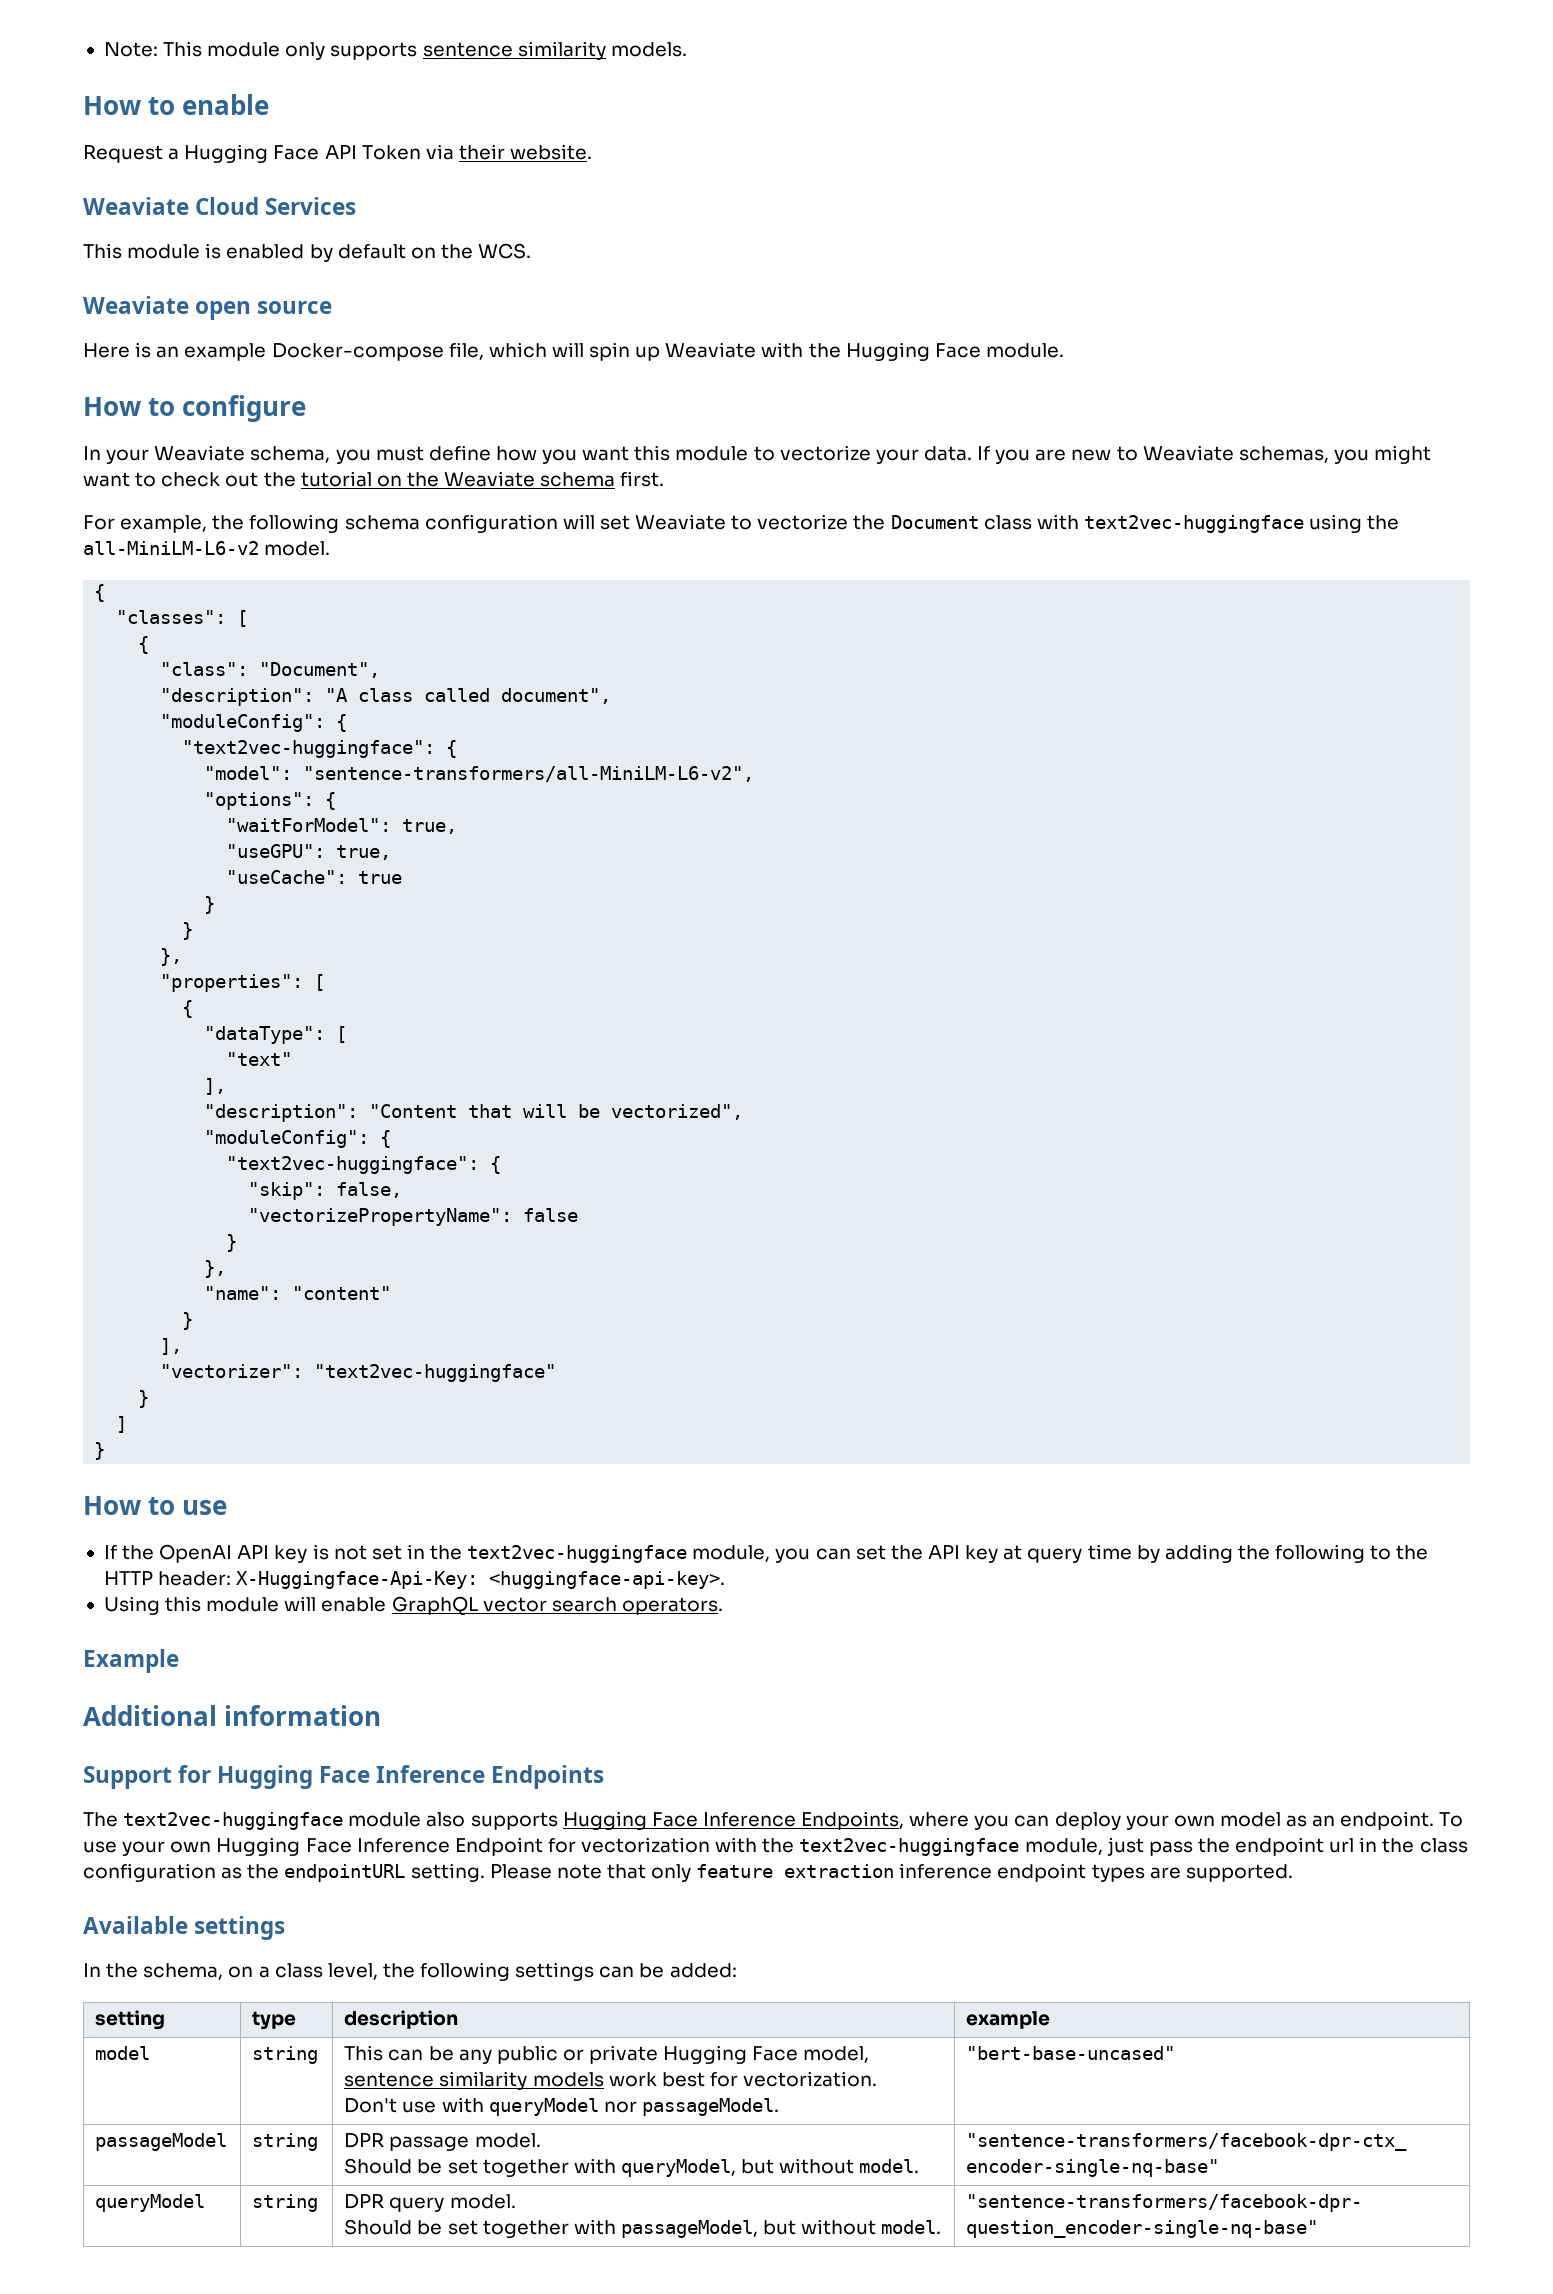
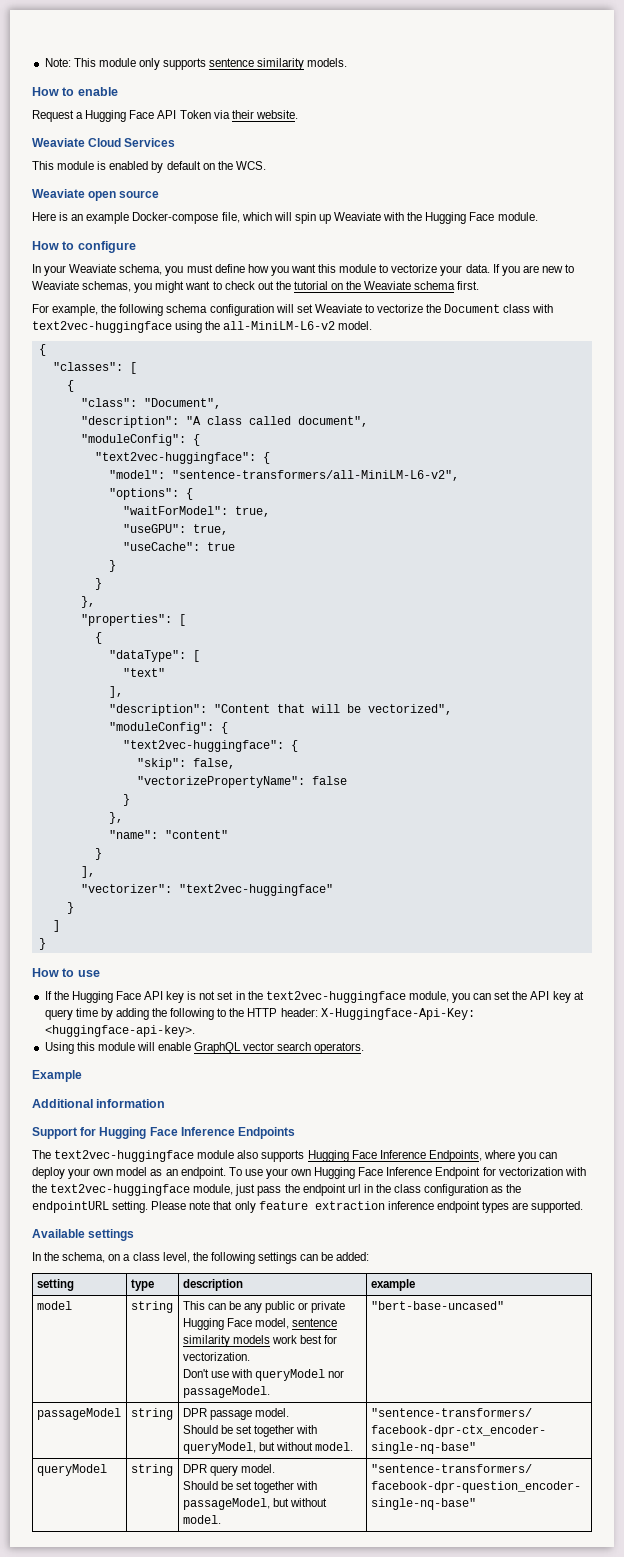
- If the OpenAI API key is not set in the text2vec-huggingface module, you can set the API key at query time by adding the following to the HTTP header: X-Huggingface-Api-Key: <huggingface-api-key>.
+ If the Hugging Face API key is not set in the text2vec-huggingface module, you can set the API key at query time by adding the following to the HTTP header: X-Huggingface-Api-Key: <huggingface-api-key>.

